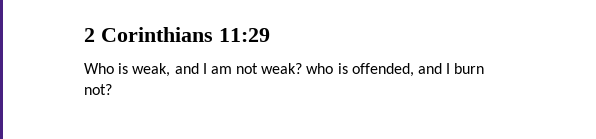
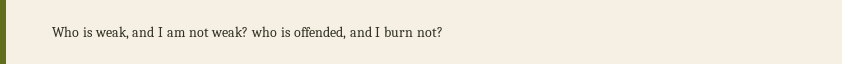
- 2 Corinthians 11:29

